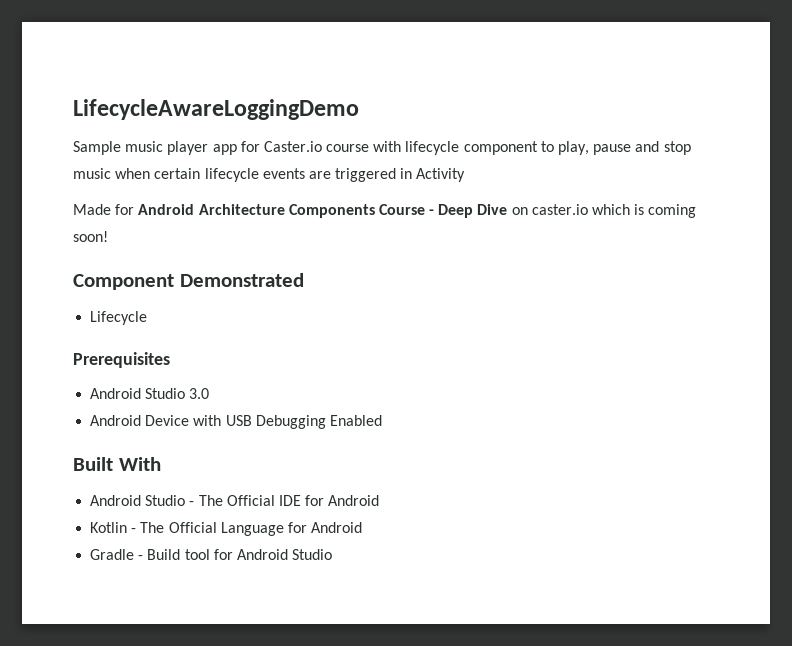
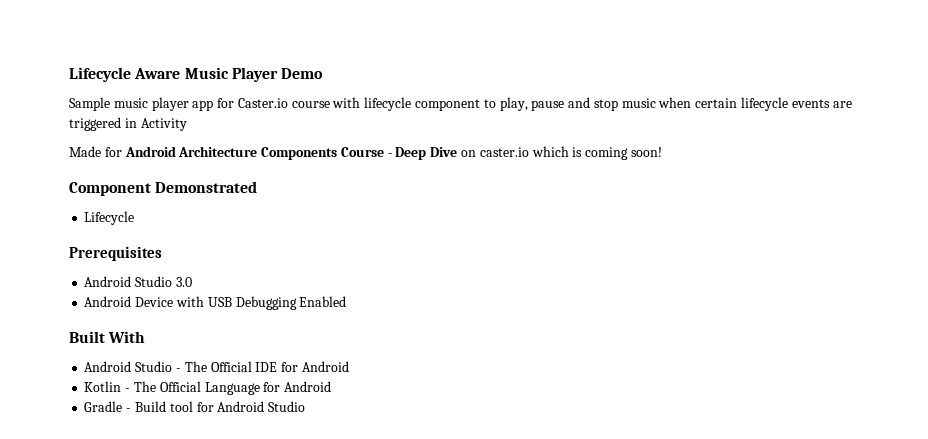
- LifecycleAwareLoggingDemo
+ Lifecycle Aware Music Player Demo

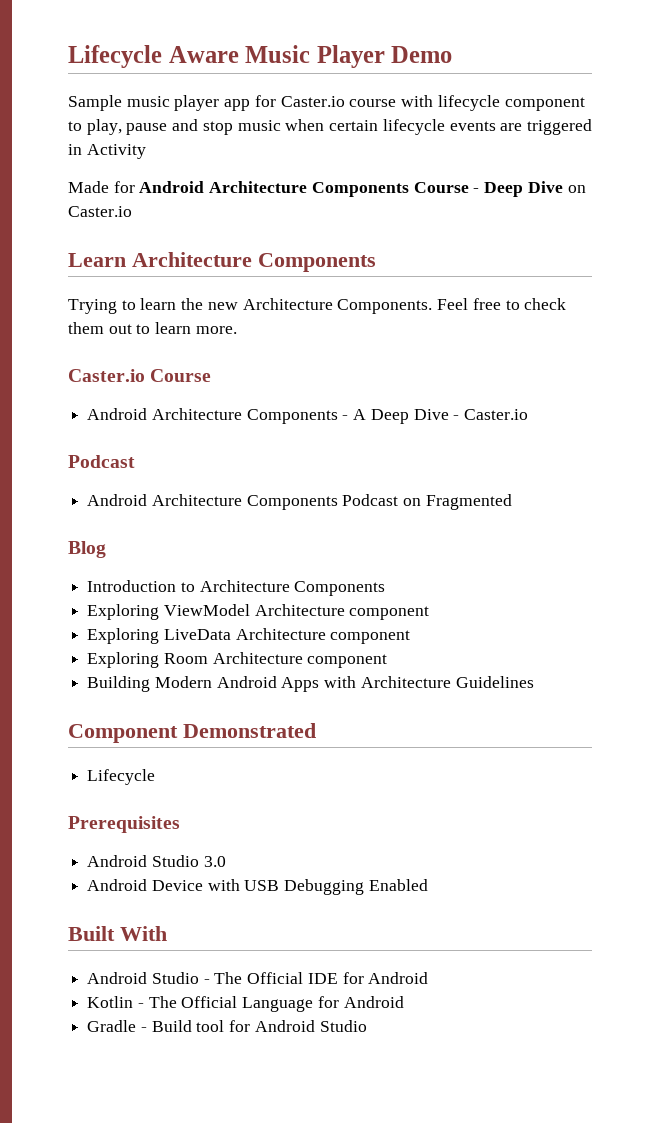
- Made for Android Architecture Components Course - Deep Dive on caster.io which is coming soon!
+ Made for Android Architecture Components Course - Deep Dive on Caster.io
+ Learn Architecture Components
+ Trying to learn the new Architecture Components. Feel free to check them out to learn more.
+ Caster.io Course
+ Android Architecture Components - A Deep Dive - Caster.io
+ Podcast
+ Android Architecture Components Podcast on Fragmented
+ Blog
+ Introduction to Architecture Components
+ Exploring ViewModel Architecture component
+ Exploring LiveData Architecture component
+ Exploring Room Architecture component
+ Building Modern Android Apps with Architecture Guidelines

